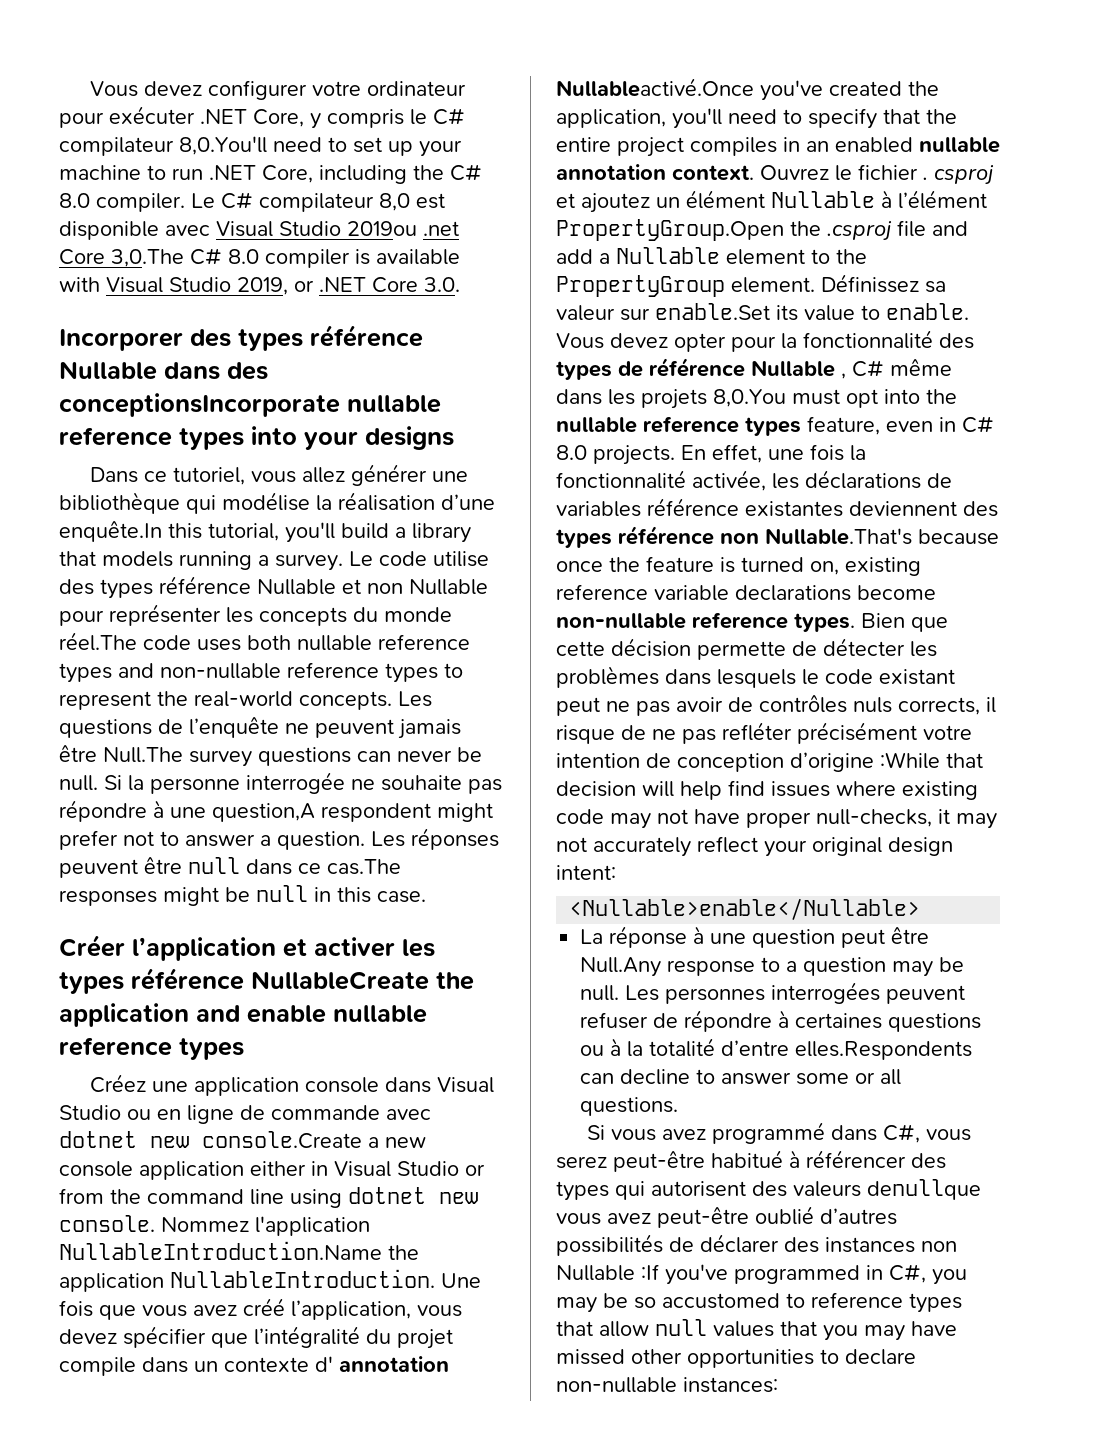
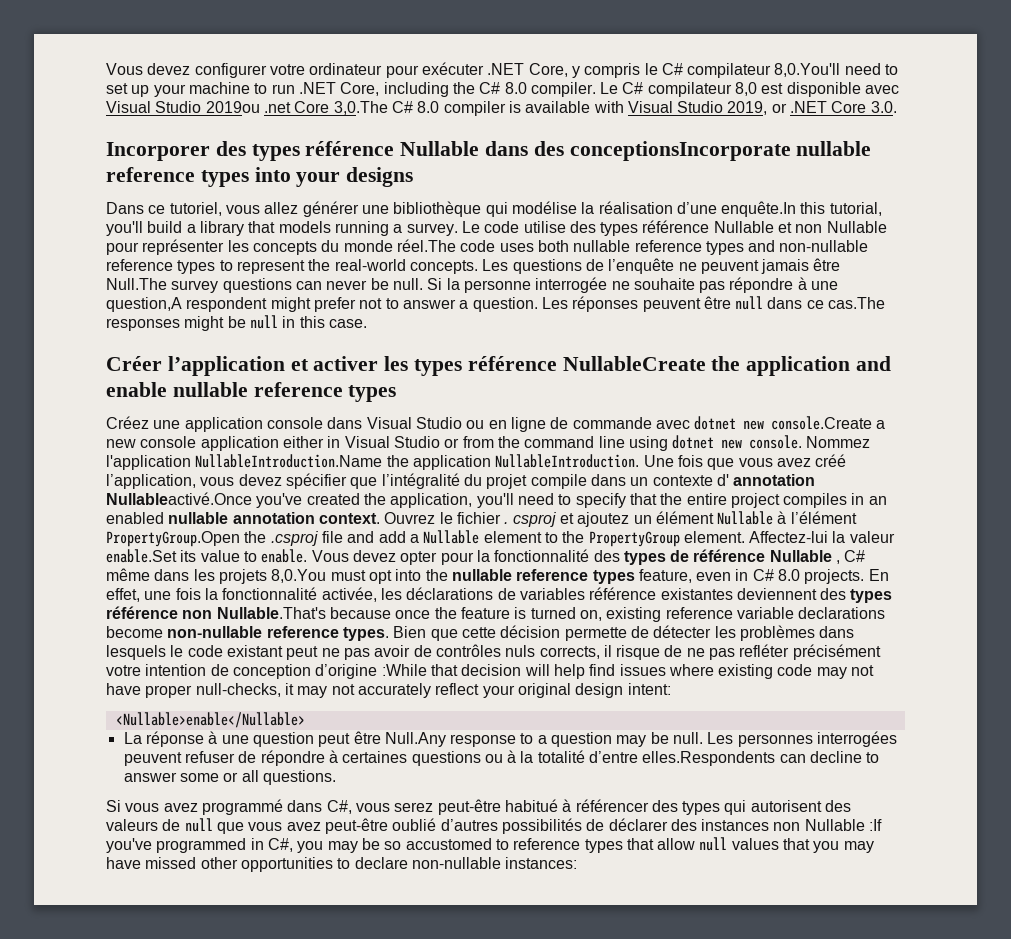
- Définissez sa valeur sur enable.Set its value to enable.
+ Affectez-lui la valeur enable.Set its value to enable.
- Si vous avez programmé dans C#, vous serez peut-être habitué à référencer des types qui autorisent des valeurs denullque vous avez peut-être oublié d’autres possibilités de déclarer des instances non Nullable :If you've programmed in C#, you may be so accustomed to reference types that allow null values that you may have missed other opportunities to declare non-nullable instances:
+ Si vous avez programmé dans C#, vous serez peut-être habitué à référencer des types qui autorisent des valeurs de null que vous avez peut-être oublié d’autres possibilités de déclarer des instances non Nullable :If you've programmed in C#, you may be so accustomed to reference types that allow null values that you may have missed other opportunities to declare non-nullable instances:

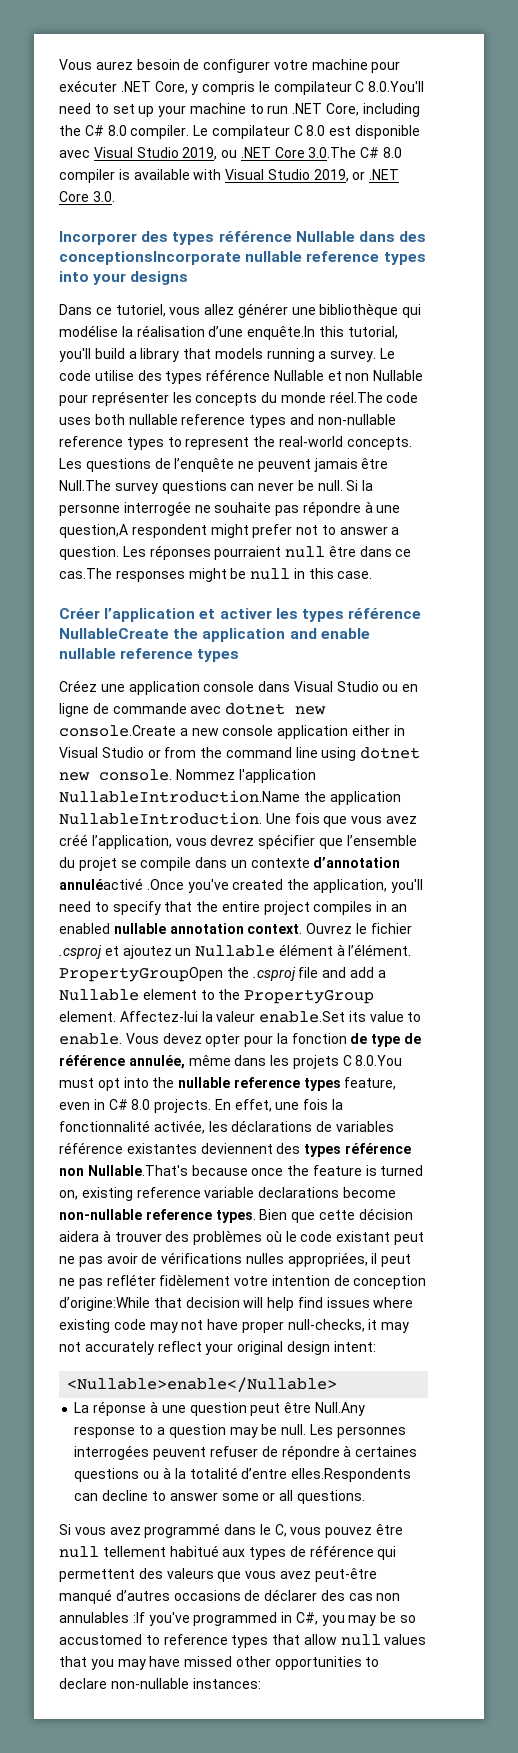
- Vous devez configurer votre ordinateur pour exécuter .NET Core, y compris le C# compilateur 8,0.You'll need to set up your machine to run .NET Core, including the C# 8.0 compiler.
+ Vous aurez besoin de configurer votre machine pour exécuter .NET Core, y compris le compilateur C 8.0.You'll need to set up your machine to run .NET Core, including the C# 8.0 compiler.
- Le C# compilateur 8,0 est disponible avec Visual Studio 2019ou .net Core 3,0.The C# 8.0 compiler is available with Visual Studio 2019, or .NET Core 3.0.
+ Le compilateur C 8.0 est disponible avec Visual Studio 2019, ou .NET Core 3.0.The C# 8.0 compiler is available with Visual Studio 2019, or .NET Core 3.0.
- Les réponses peuvent être null dans ce cas.The responses might be null in this case.
+ Les réponses pourraient null être dans ce cas.The responses might be null in this case.
- Une fois que vous avez créé l’application, vous devez spécifier que l’intégralité du projet compile dans un contexte d' annotation Nullableactivé.Once you've created the application, you'll need to specify that the entire project compiles in an enabled nullable annotation context.
+ Une fois que vous avez créé l’application, vous devrez spécifier que l’ensemble du projet se compile dans un contexte d’annotation annuléactivé .Once you've created the application, you'll need to specify that the entire project compiles in an enabled nullable annotation context.
- Ouvrez le fichier . csproj et ajoutez un élément Nullable à l’élément PropertyGroup.Open the .csproj file and add a Nullable element to the PropertyGroup element.
+ Ouvrez le fichier .csproj et ajoutez un Nullable élément à l’élément. PropertyGroupOpen the .csproj file and add a Nullable element to the PropertyGroup element.
- Vous devez opter pour la fonctionnalité des types de référence Nullable , C# même dans les projets 8,0.You must opt into the nullable reference types feature, even in C# 8.0 projects.
+ Vous devez opter pour la fonction de type de référence annulée, même dans les projets C 8.0.You must opt into the nullable reference types feature, even in C# 8.0 projects.
- Bien que cette décision permette de détecter les problèmes dans lesquels le code existant peut ne pas avoir de contrôles nuls corrects, il risque de ne pas refléter précisément votre intention de conception d’origine :While that decision will help find issues where existing code may not have proper null-checks, it may not accurately reflect your original design intent:
+ Bien que cette décision aidera à trouver des problèmes où le code existant peut ne pas avoir de vérifications nulles appropriées, il peut ne pas refléter fidèlement votre intention de conception d’origine:While that decision will help find issues where existing code may not have proper null-checks, it may not accurately reflect your original design intent:
- Si vous avez programmé dans C#, vous serez peut-être habitué à référencer des types qui autorisent des valeurs de null que vous avez peut-être oublié d’autres possibilités de déclarer des instances non Nullable :If you've programmed in C#, you may be so accustomed to reference types that allow null values that you may have missed other opportunities to declare non-nullable instances:
+ Si vous avez programmé dans le C, vous pouvez être null tellement habitué aux types de référence qui permettent des valeurs que vous avez peut-être manqué d’autres occasions de déclarer des cas non annulables :If you've programmed in C#, you may be so accustomed to reference types that allow null values that you may have missed other opportunities to declare non-nullable instances:

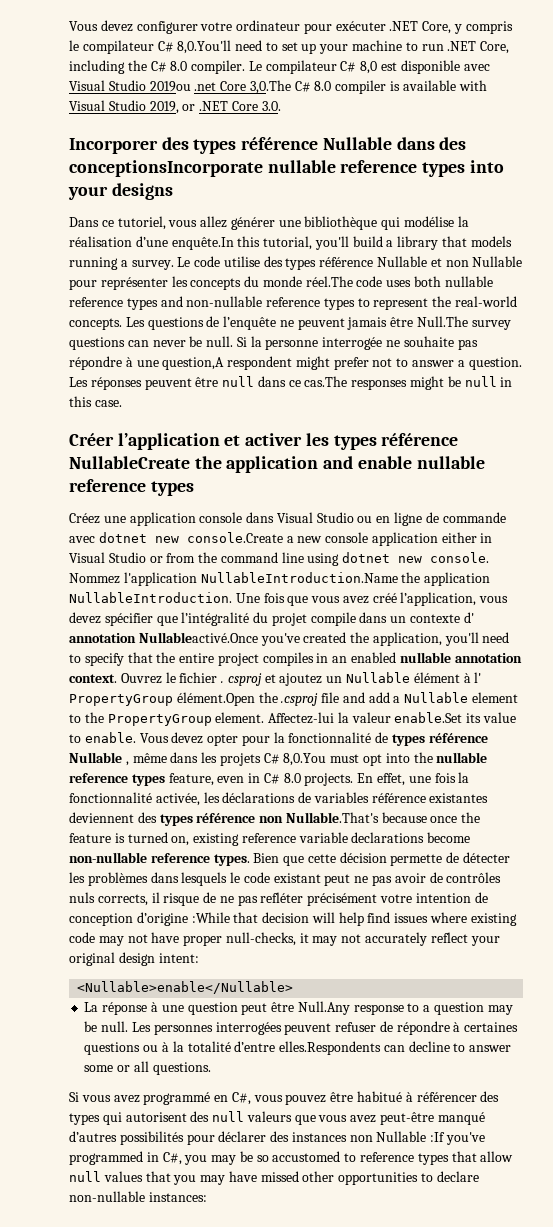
- Vous aurez besoin de configurer votre machine pour exécuter .NET Core, y compris le compilateur C 8.0.You'll need to set up your machine to run .NET Core, including the C# 8.0 compiler.
+ Vous devez configurer votre ordinateur pour exécuter .NET Core, y compris le compilateur C# 8,0.You'll need to set up your machine to run .NET Core, including the C# 8.0 compiler.
- Le compilateur C 8.0 est disponible avec Visual Studio 2019, ou .NET Core 3.0.The C# 8.0 compiler is available with Visual Studio 2019, or .NET Core 3.0.
+ Le compilateur C# 8,0 est disponible avec Visual Studio 2019ou .net Core 3,0.The C# 8.0 compiler is available with Visual Studio 2019, or .NET Core 3.0.
- Les réponses pourraient null être dans ce cas.The responses might be null in this case.
+ Les réponses peuvent être null dans ce cas.The responses might be null in this case.
- Une fois que vous avez créé l’application, vous devrez spécifier que l’ensemble du projet se compile dans un contexte d’annotation annuléactivé .Once you've created the application, you'll need to specify that the entire project compiles in an enabled nullable annotation context.
+ Une fois que vous avez créé l’application, vous devez spécifier que l’intégralité du projet compile dans un contexte d' annotation Nullableactivé.Once you've created the application, you'll need to specify that the entire project compiles in an enabled nullable annotation context.
- Ouvrez le fichier .csproj et ajoutez un Nullable élément à l’élément. PropertyGroupOpen the .csproj file and add a Nullable element to the PropertyGroup element.
+ Ouvrez le fichier . csproj et ajoutez un Nullable élément à l' PropertyGroup élément.Open the .csproj file and add a Nullable element to the PropertyGroup element.
- Vous devez opter pour la fonction de type de référence annulée, même dans les projets C 8.0.You must opt into the nullable reference types feature, even in C# 8.0 projects.
+ Vous devez opter pour la fonctionnalité de types référence Nullable , même dans les projets C# 8,0.You must opt into the nullable reference types feature, even in C# 8.0 projects.
- Bien que cette décision aidera à trouver des problèmes où le code existant peut ne pas avoir de vérifications nulles appropriées, il peut ne pas refléter fidèlement votre intention de conception d’origine:While that decision will help find issues where existing code may not have proper null-checks, it may not accurately reflect your original design intent:
+ Bien que cette décision permette de détecter les problèmes dans lesquels le code existant peut ne pas avoir de contrôles nuls corrects, il risque de ne pas refléter précisément votre intention de conception d’origine :While that decision will help find issues where existing code may not have proper null-checks, it may not accurately reflect your original design intent:
- Si vous avez programmé dans le C, vous pouvez être null tellement habitué aux types de référence qui permettent des valeurs que vous avez peut-être manqué d’autres occasions de déclarer des cas non annulables :If you've programmed in C#, you may be so accustomed to reference types that allow null values that you may have missed other opportunities to declare non-nullable instances:
+ Si vous avez programmé en C#, vous pouvez être habitué à référencer des types qui autorisent des null valeurs que vous avez peut-être manqué d’autres possibilités pour déclarer des instances non Nullable :If you've programmed in C#, you may be so accustomed to reference types that allow null values that you may have missed other opportunities to declare non-nullable instances:

